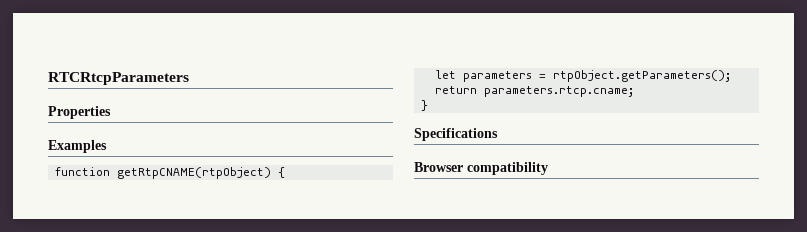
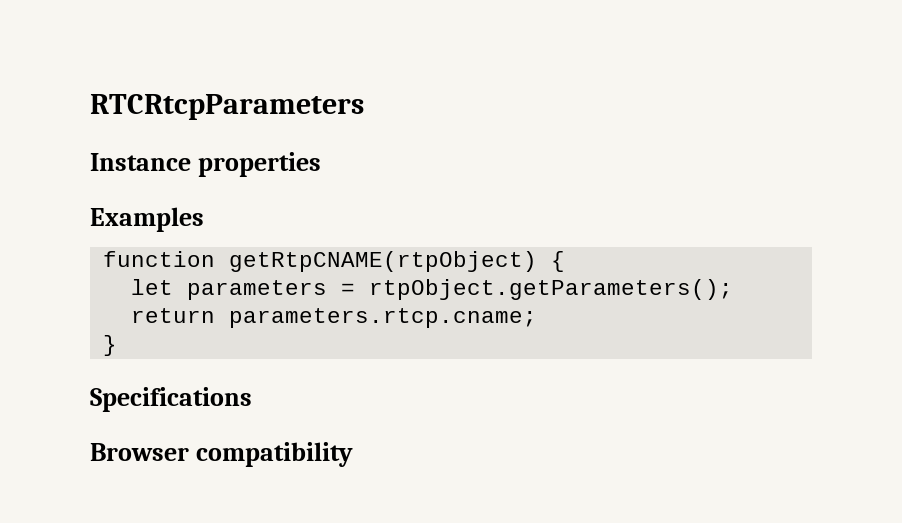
- Properties
+ Instance properties

